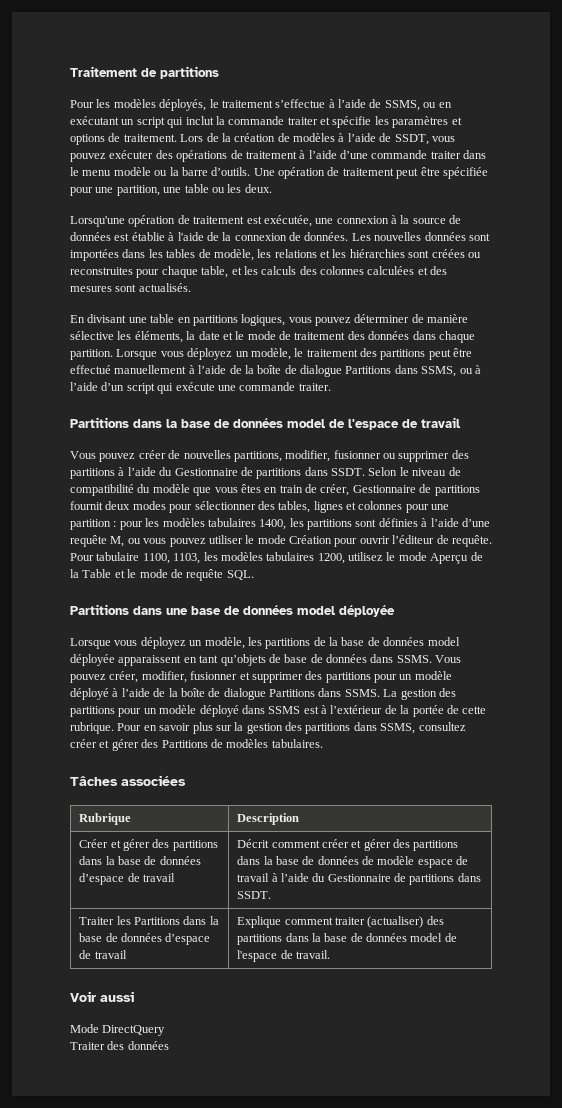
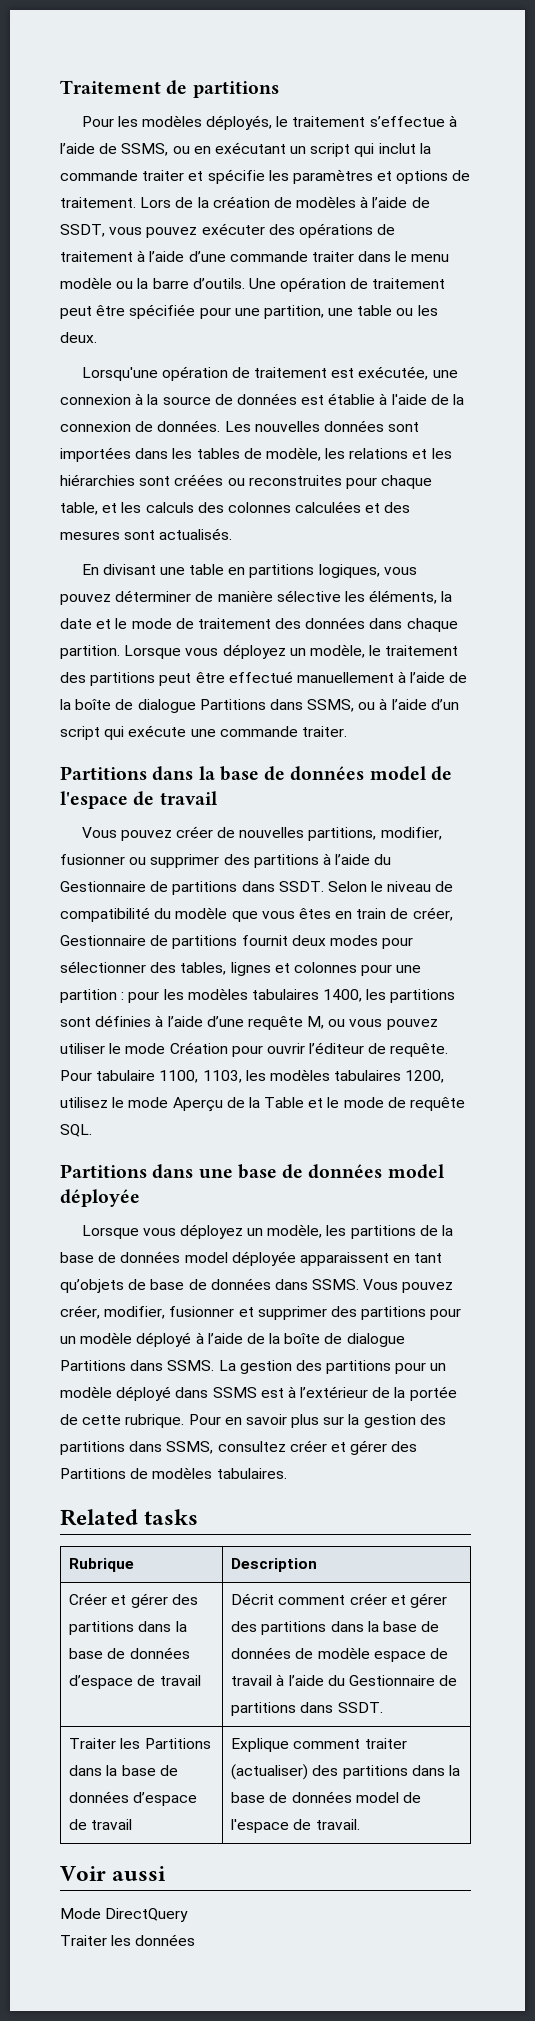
- Tâches associées
+ Related tasks
- Traiter des données
+ Traiter les données

